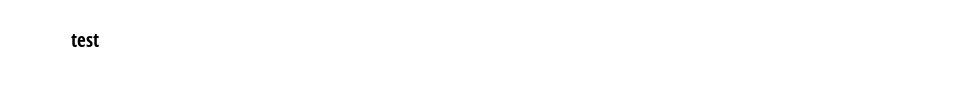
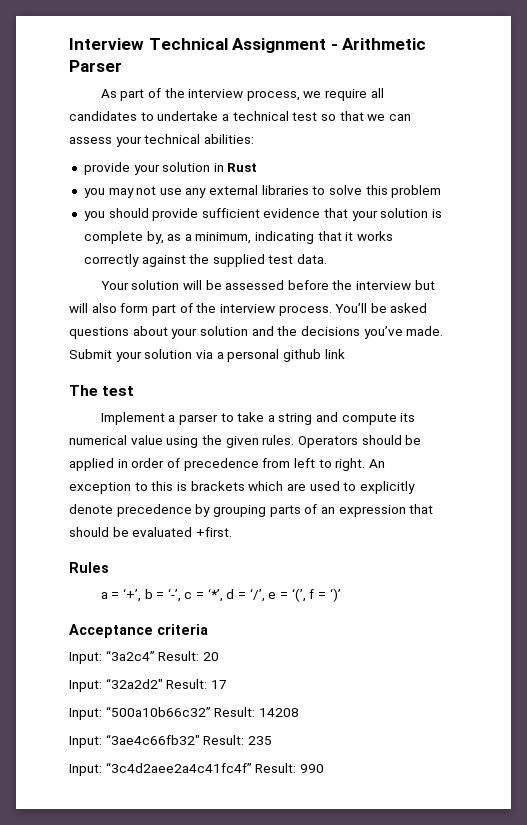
- test
+ Interview Technical Assignment - Arithmetic Parser
+ As part of the interview process, we require all candidates to undertake a technical test so that we can assess your technical abilities:
+ provide your solution in Rust
+ you may not use any external libraries to solve this problem
+ you should provide sufficient evidence that your solution is complete by, as a minimum, indicating that it works correctly against the supplied test data.
+ Your solution will be assessed before the interview but will also form part of the interview process. You’ll be asked questions about your solution and the decisions you’ve made. Submit your solution via a personal github link
+ The test
+ Implement a parser to take a string and compute its numerical value using the given rules. Operators should be applied in order of precedence from left to right. An exception to this is brackets which are used to explicitly denote precedence by grouping parts of an expression that should be evaluated +first.
+ Rules
+ a = ‘+’, b = ‘-’, c = ‘*’, d = ‘/’, e = ‘(’, f = ‘)’
+ Acceptance criteria
+ Input: “3a2c4” Result: 20
+ Input: “32a2d2" Result: 17
+ Input: “500a10b66c32” Result: 14208
+ Input: “3ae4c66fb32" Result: 235
+ Input: “3c4d2aee2a4c41fc4f” Result: 990

